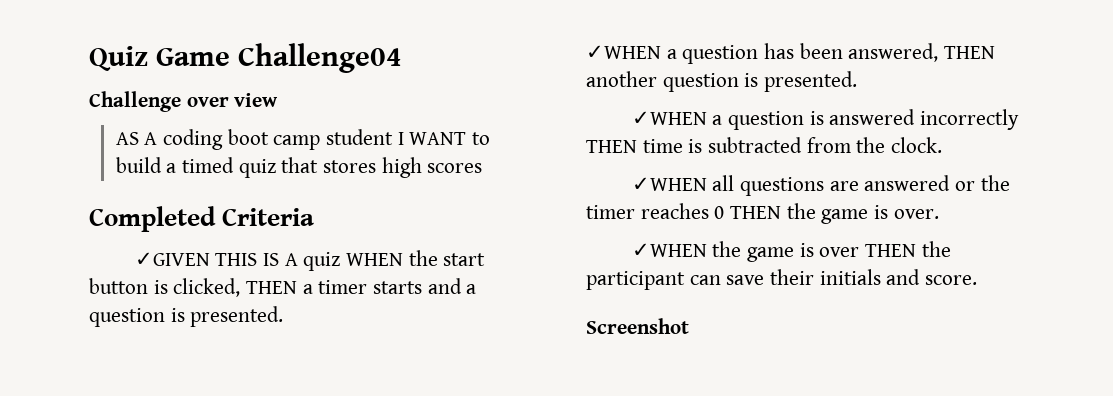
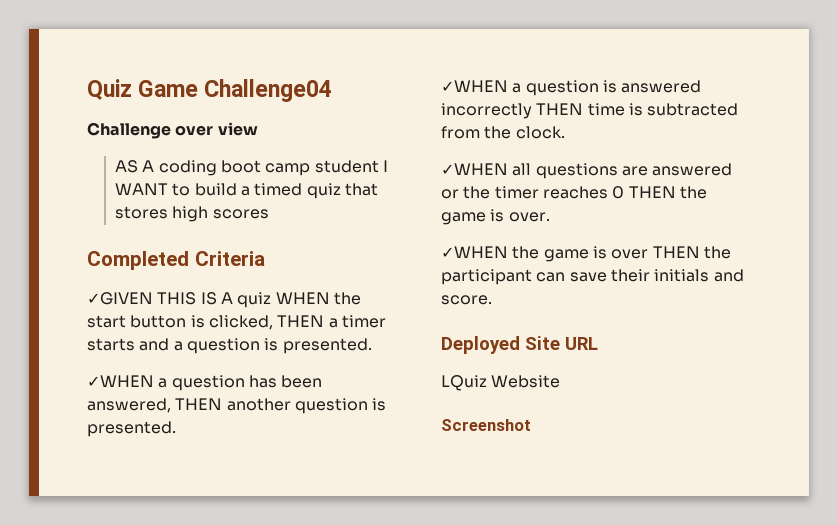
+ Deployed Site URL
+ LQuiz Website

